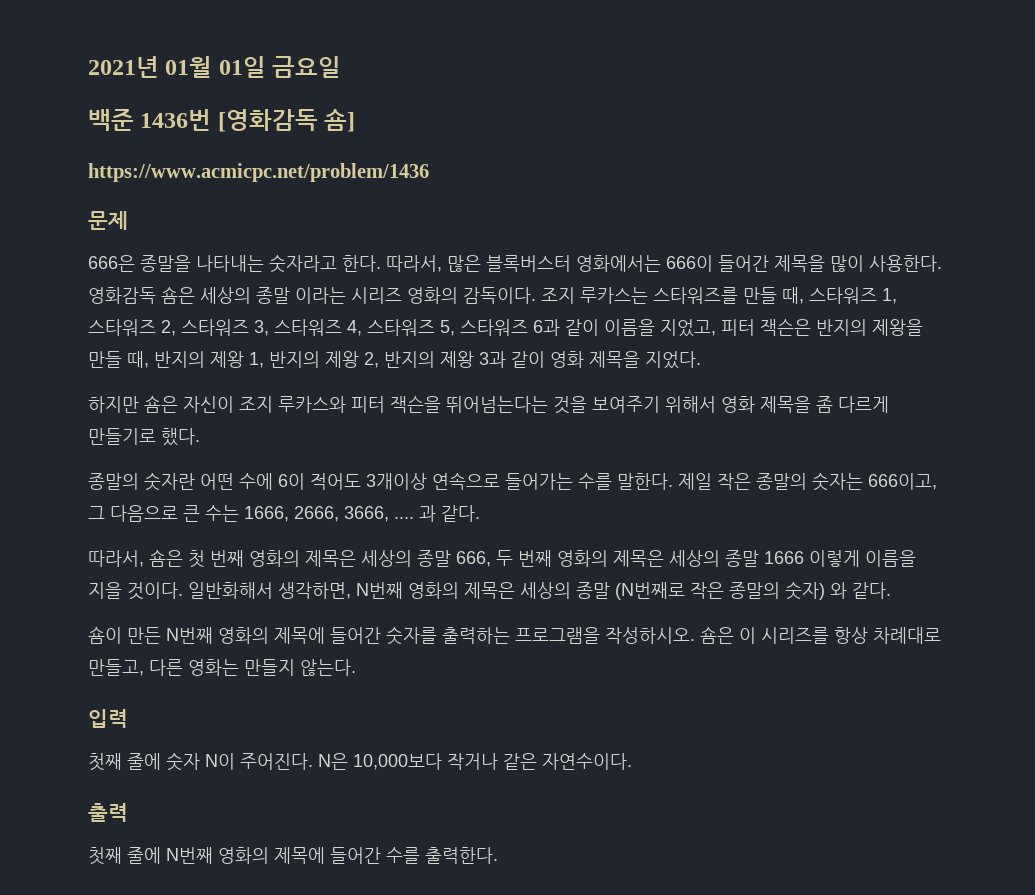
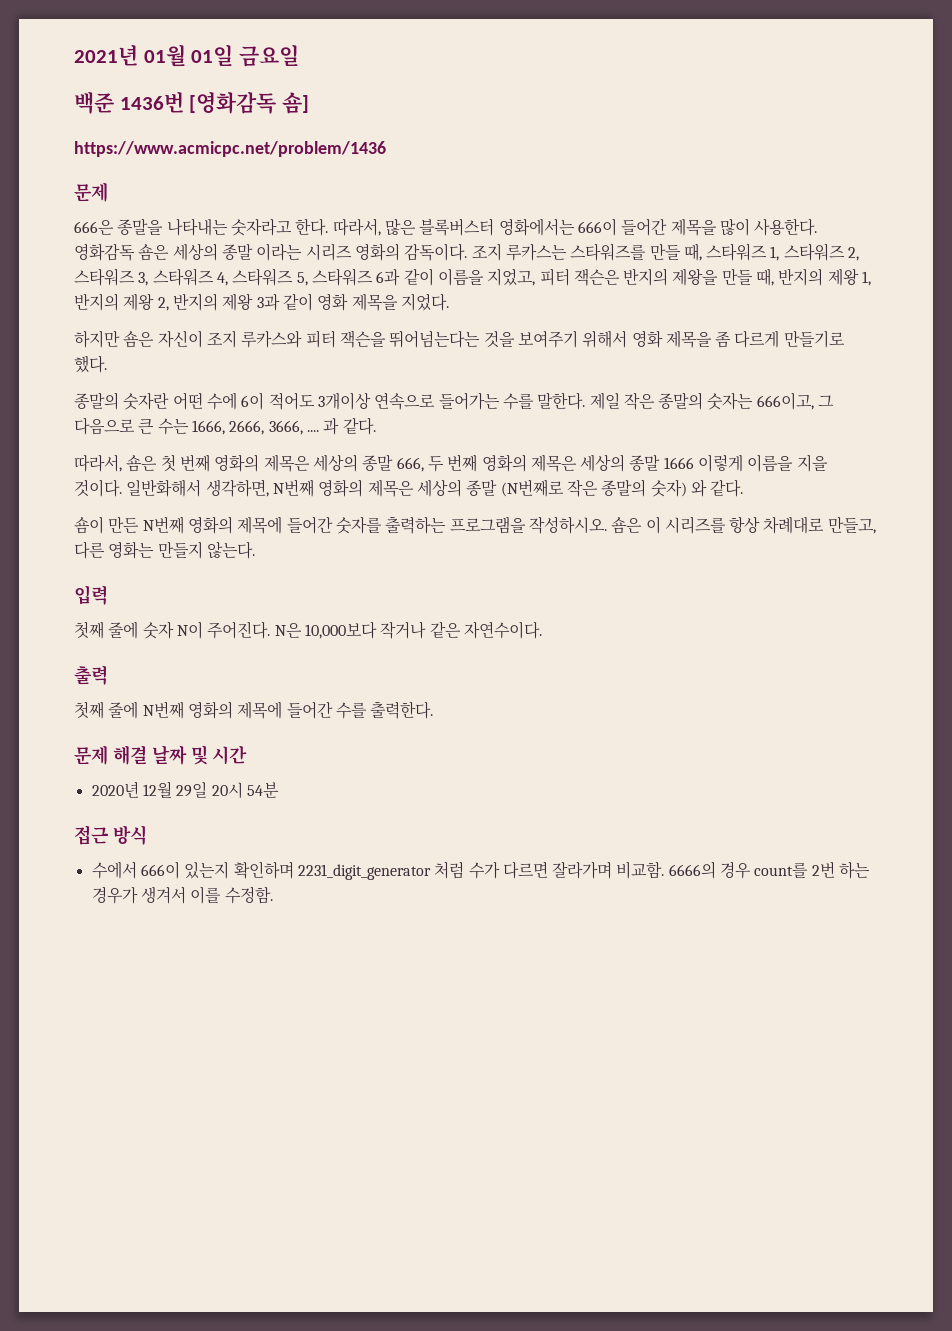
+ 문제 해결 날짜 및 시간
+ 2020년 12월 29일 20시 54분
+ 접근 방식
+ 수에서 666이 있는지 확인하며 2231_digit_generator 처럼 수가 다르면 잘라가며 비교함. 6666의 경우 count를 2번 하는 경우가 생겨서 이를 수정함.

